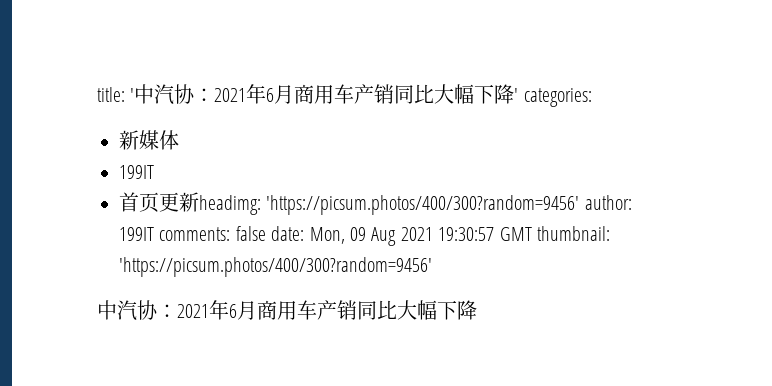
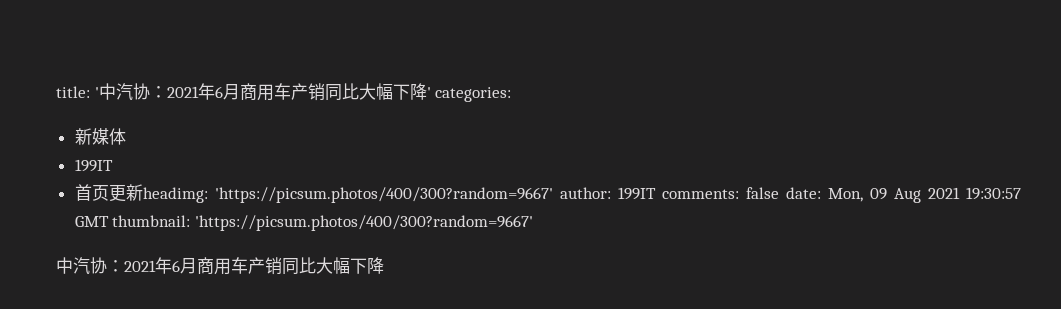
- 首页更新headimg: 'https://picsum.photos/400/300?random=9456' author: 199IT comments: false date: Mon, 09 Aug 2021 19:30:57 GMT thumbnail: 'https://picsum.photos/400/300?random=9456'
+ 首页更新headimg: 'https://picsum.photos/400/300?random=9667' author: 199IT comments: false date: Mon, 09 Aug 2021 19:30:57 GMT thumbnail: 'https://picsum.photos/400/300?random=9667'

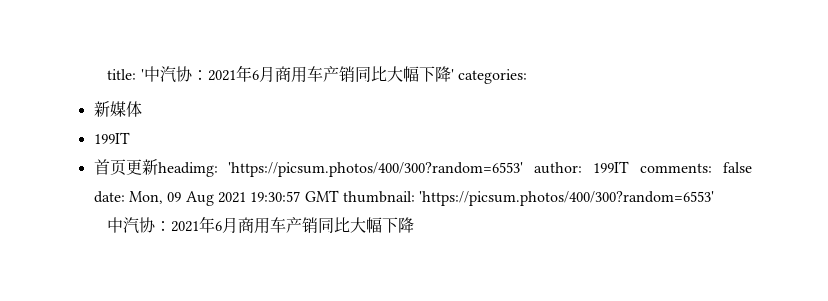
- 首页更新headimg: 'https://picsum.photos/400/300?random=9667' author: 199IT comments: false date: Mon, 09 Aug 2021 19:30:57 GMT thumbnail: 'https://picsum.photos/400/300?random=9667'
+ 首页更新headimg: 'https://picsum.photos/400/300?random=6553' author: 199IT comments: false date: Mon, 09 Aug 2021 19:30:57 GMT thumbnail: 'https://picsum.photos/400/300?random=6553'

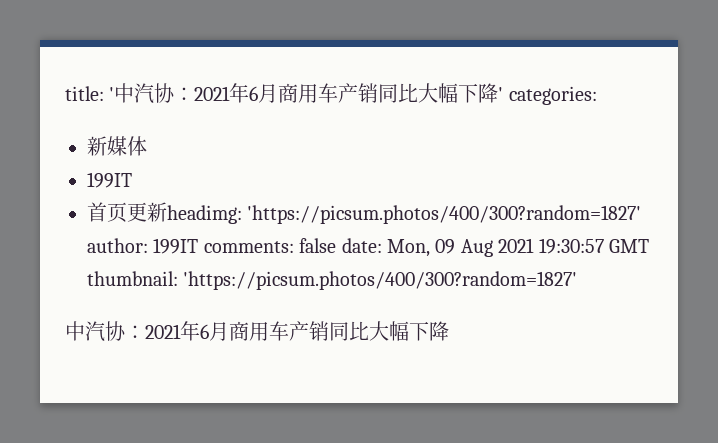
- 首页更新headimg: 'https://picsum.photos/400/300?random=6553' author: 199IT comments: false date: Mon, 09 Aug 2021 19:30:57 GMT thumbnail: 'https://picsum.photos/400/300?random=6553'
+ 首页更新headimg: 'https://picsum.photos/400/300?random=1827' author: 199IT comments: false date: Mon, 09 Aug 2021 19:30:57 GMT thumbnail: 'https://picsum.photos/400/300?random=1827'

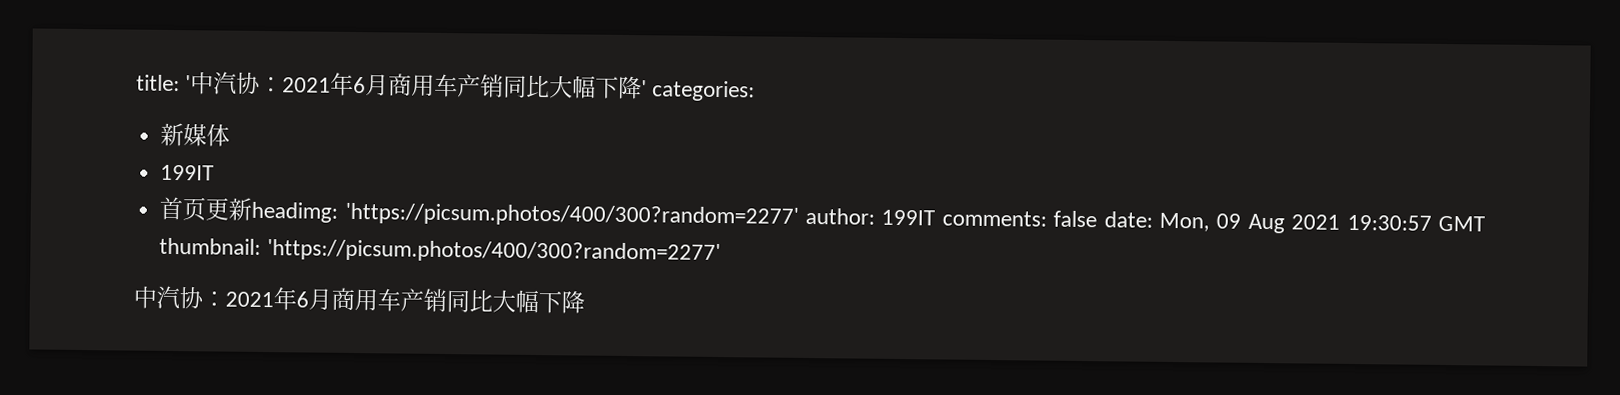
- 首页更新headimg: 'https://picsum.photos/400/300?random=1827' author: 199IT comments: false date: Mon, 09 Aug 2021 19:30:57 GMT thumbnail: 'https://picsum.photos/400/300?random=1827'
+ 首页更新headimg: 'https://picsum.photos/400/300?random=2277' author: 199IT comments: false date: Mon, 09 Aug 2021 19:30:57 GMT thumbnail: 'https://picsum.photos/400/300?random=2277'

